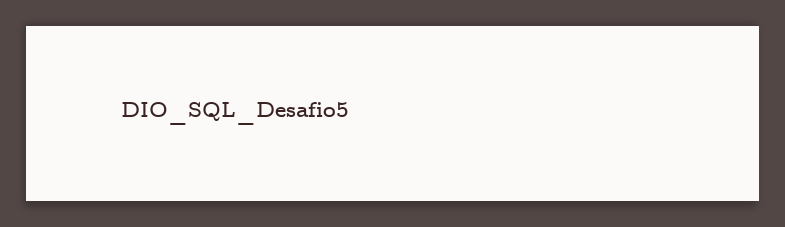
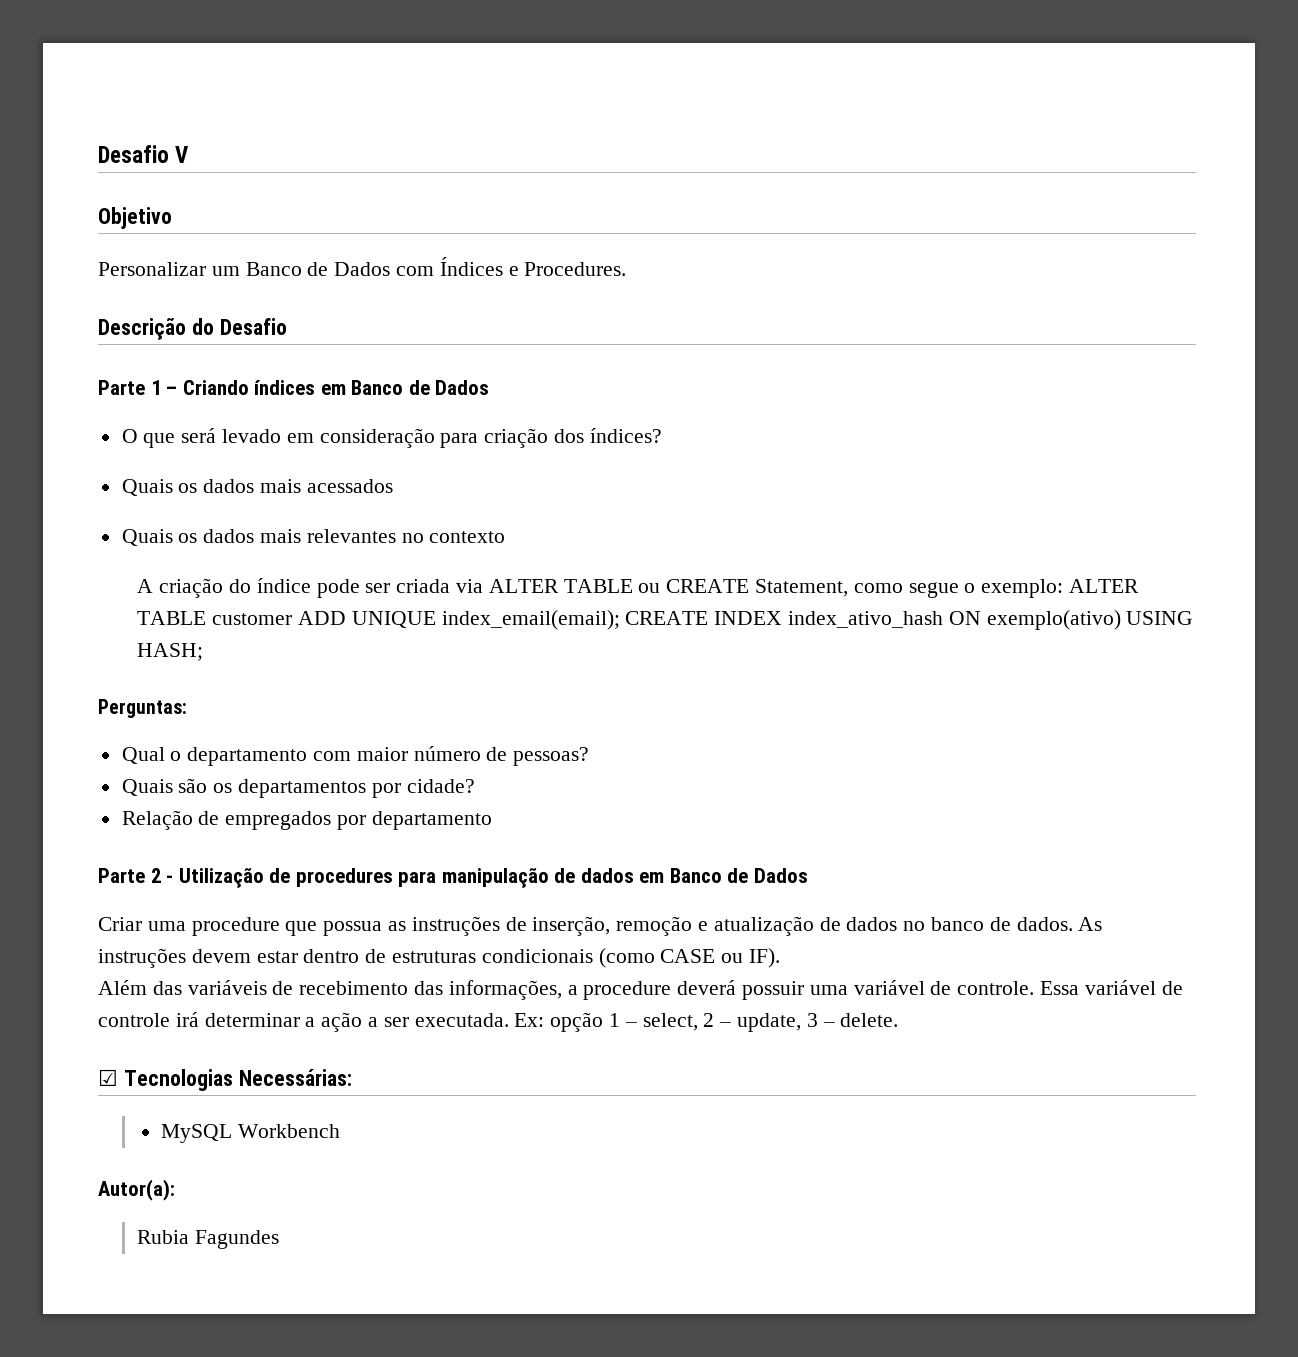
- DIO_SQL_Desafio5
+ Desafio V
+ Objetivo
+ Personalizar um Banco de Dados com Índices e Procedures.
+ Descrição do Desafio
+ Parte 1 – Criando índices em Banco de Dados
+ O que será levado em consideração para criação dos índices?
+ Quais os dados mais acessados
+ Quais os dados mais relevantes no contexto
+ A criação do índice pode ser criada via ALTER TABLE ou CREATE Statement, como segue o exemplo: ALTER TABLE customer ADD UNIQUE index_email(email); CREATE INDEX index_ativo_hash ON exemplo(ativo) USING HASH;
+ Perguntas:
+ Qual o departamento com maior número de pessoas?
+ Quais são os departamentos por cidade?
+ Relação de empregados por departamento
+ Parte 2 - Utilização de procedures para manipulação de dados em Banco de Dados
+ Criar uma procedure que possua as instruções de inserção, remoção e atualização de dados no banco de dados. As instruções devem estar dentro de estruturas condicionais (como CASE ou IF).
+ Além das variáveis de recebimento das informações, a procedure deverá possuir uma variável de controle. Essa variável de controle irá determinar a ação a ser executada. Ex: opção 1 – select, 2 – update, 3 – delete.
+ ☑ Tecnologias Necessárias:
+ MySQL Workbench
+ Autor(a):
+ Rubia Fagundes

